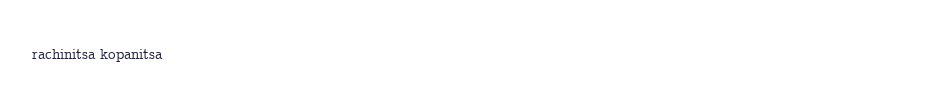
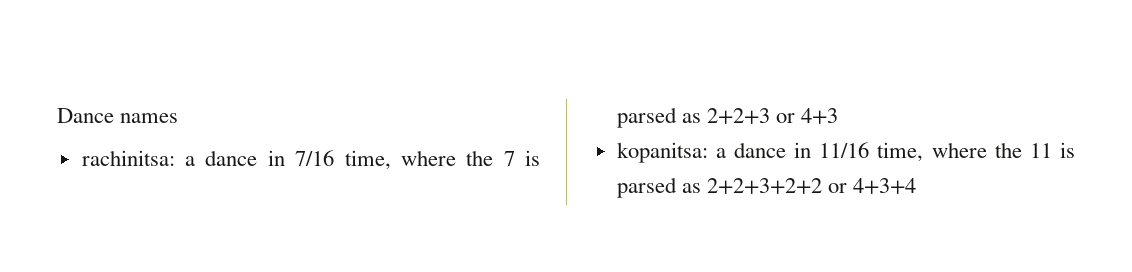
- rachinitsa kopanitsa
+ Dance names
+ rachinitsa: a dance in 7/16 time, where the 7 is parsed as 2+2+3 or 4+3
+ kopanitsa: a dance in 11/16 time, where the 11 is parsed as 2+2+3+2+2 or 4+3+4

